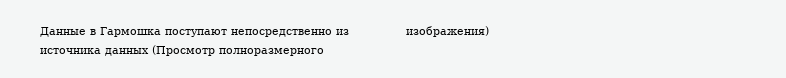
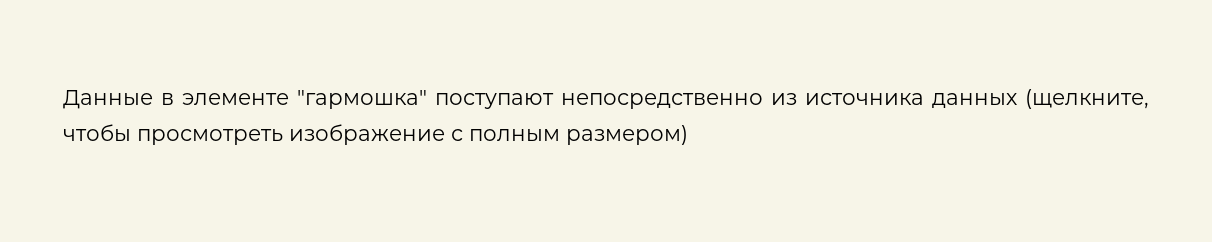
- Данные в Гармошка поступают непосредственно из источника данных (Просмотр полноразмерного изображения)
+ Данные в элементе "гармошка" поступают непосредственно из источника данных (щелкните, чтобы просмотреть изображение с полным размером)

